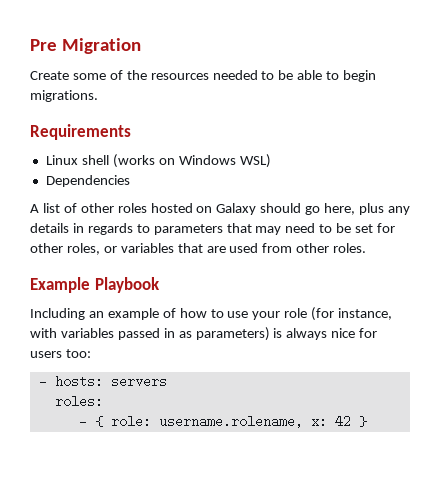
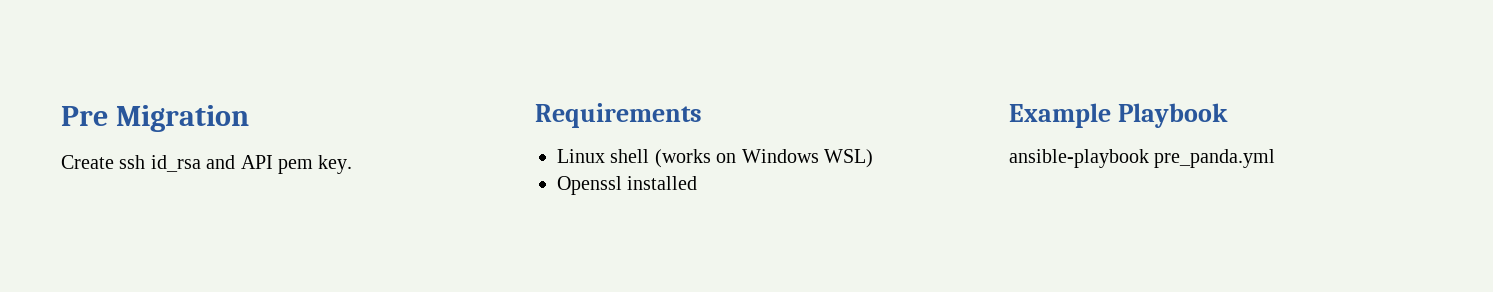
- Create some of the resources needed to be able to begin migrations.
+ Create ssh id_rsa and API pem key.
- Dependencies
- A list of other roles hosted on Galaxy should go here, plus any details in regards to parameters that may need to be set for other roles, or variables that are used from other roles.
+ Openssl installed
  Example Playbook
- Including an example of how to use your role (for instance, with variables passed in as parameters) is always nice for users too:
- - hosts: servers
- roles:
- - { role: username.rolename, x: 42 }
+ ansible-playbook pre_panda.yml

